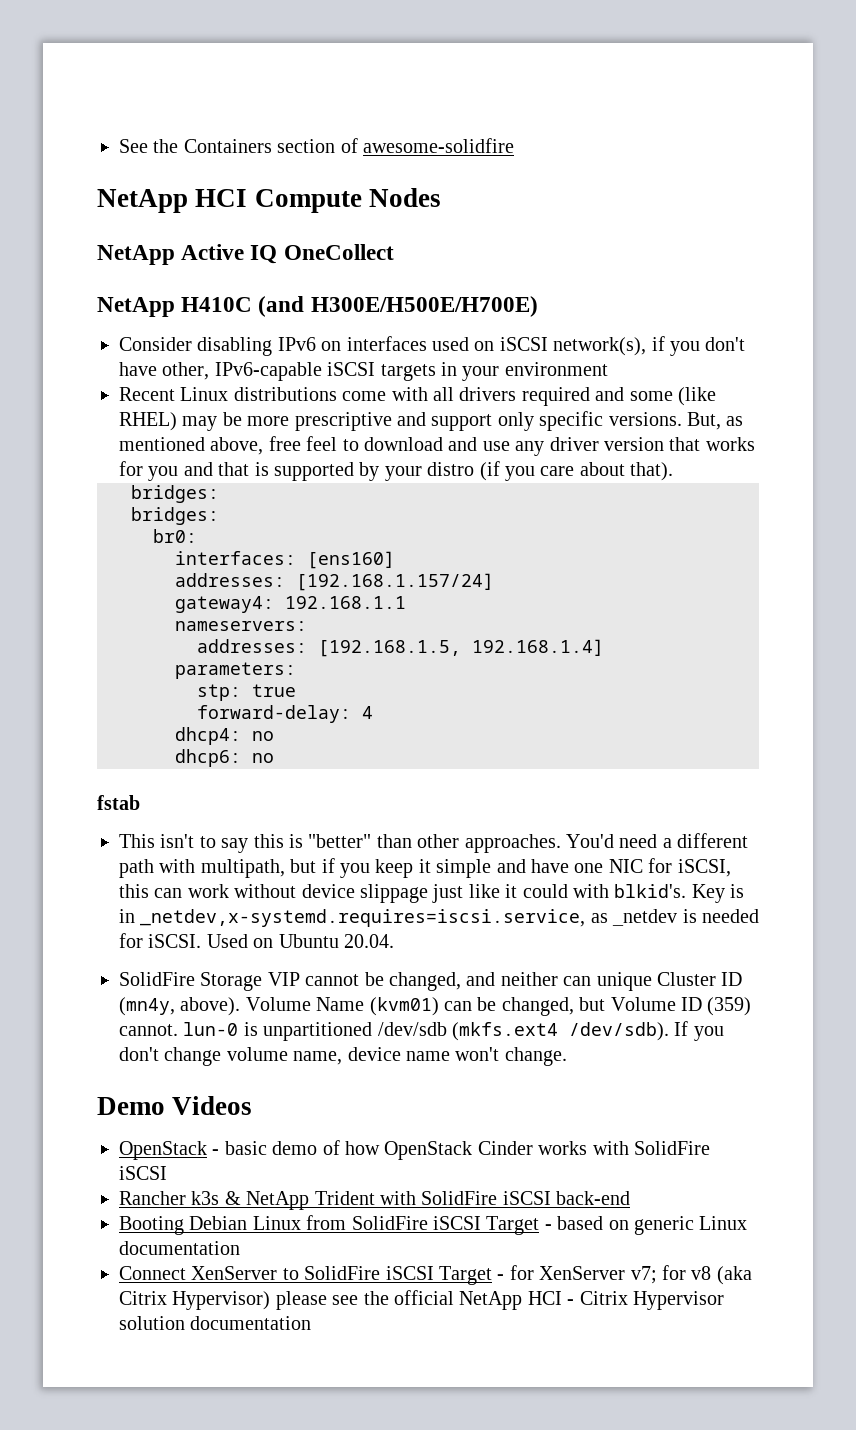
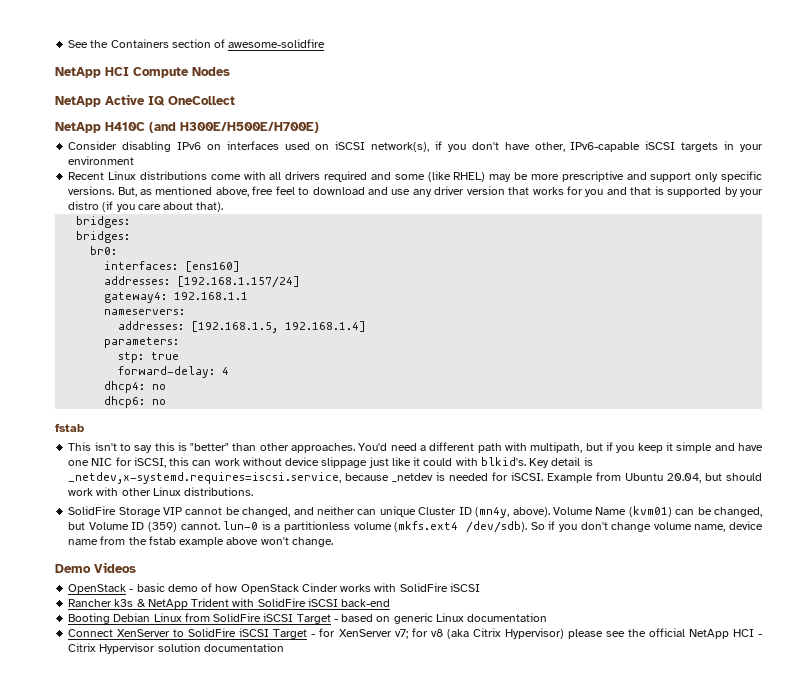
- Key is in _netdev,x-systemd.requires=iscsi.service, as _netdev is needed for iSCSI.
+ Key detail is _netdev,x-systemd.requires=iscsi.service, because _netdev is needed for iSCSI.
- Used on Ubuntu 20.04.
+ Example from Ubuntu 20.04, but should work with other Linux distributions.
- Volume Name (kvm01) can be changed, but Volume ID (359) cannot. lun-0 is unpartitioned /dev/sdb (mkfs.ext4 /dev/sdb). If you don't change volume name, device name won't change.
+ Volume Name (kvm01) can be changed, but Volume ID (359) cannot. lun-0 is a partitionless volume (mkfs.ext4 /dev/sdb). So if you don't change volume name, device name from the fstab example above won't change.

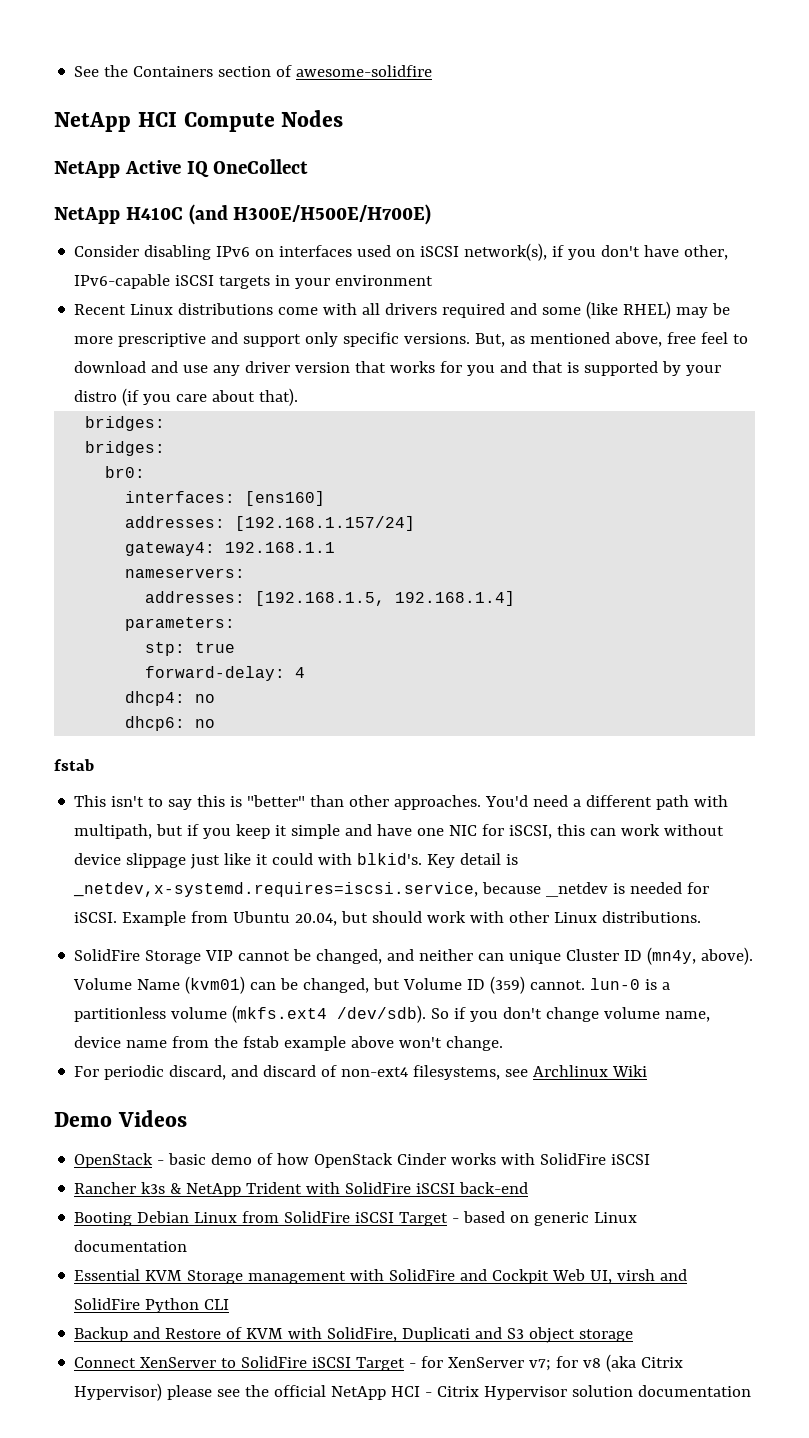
+ For periodic discard, and discard of non-ext4 filesystems, see Archlinux Wiki
+ Essential KVM Storage management with SolidFire and Cockpit Web UI, virsh and SolidFire Python CLI
+ Backup and Restore of KVM with SolidFire, Duplicati and S3 object storage

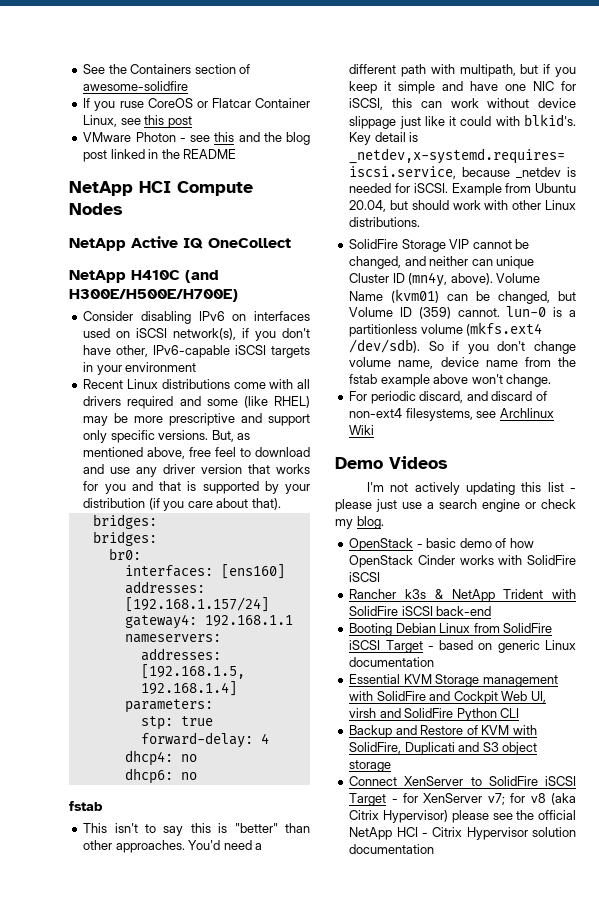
+ If you ruse CoreOS or Flatcar Container Linux, see this post
+ VMware Photon - see this and the blog post linked in the README
- But, as mentioned above, free feel to download and use any driver version that works for you and that is supported by your distro (if you care about that).
+ But, as mentioned above, free feel to download and use any driver version that works for you and that is supported by your distribution (if you care about that).
+ I'm not actively updating this list - please just use a search engine or check my blog.

